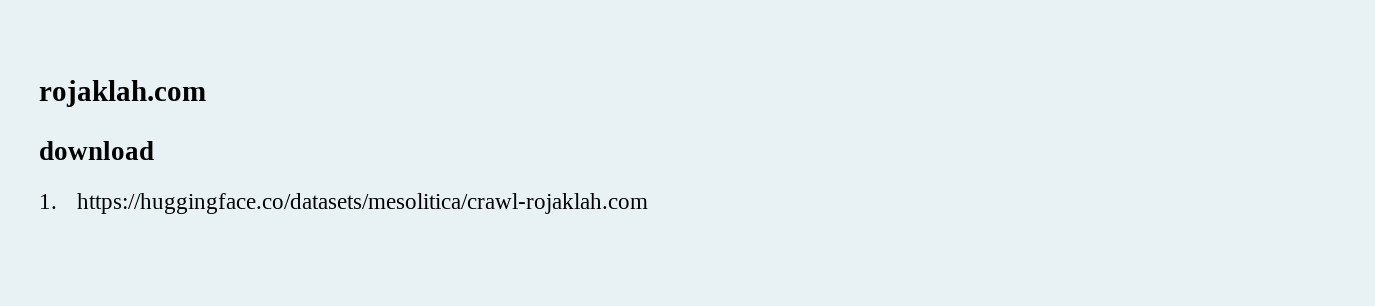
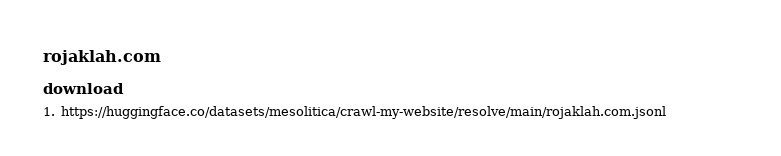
- 1. https://huggingface.co/datasets/mesolitica/crawl-rojaklah.com
+ 1. https://huggingface.co/datasets/mesolitica/crawl-my-website/resolve/main/rojaklah.com.jsonl

